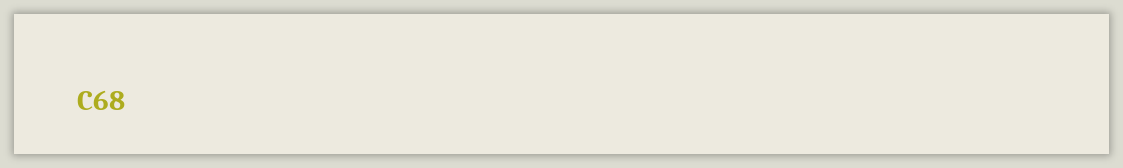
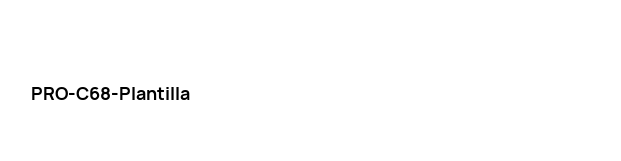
- C68
+ PRO-C68-Plantilla

